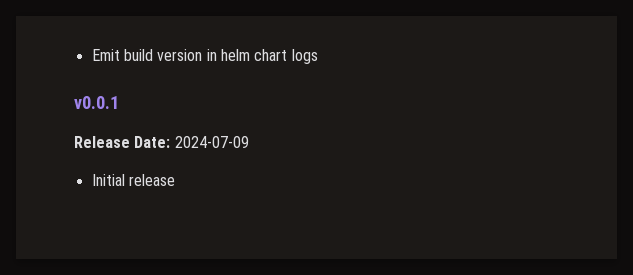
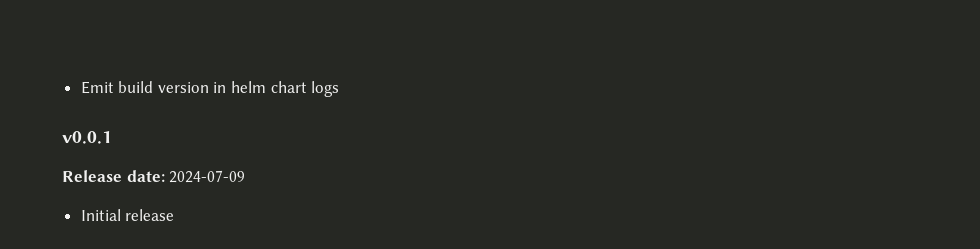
- Release Date: 2024-07-09
+ Release date: 2024-07-09

